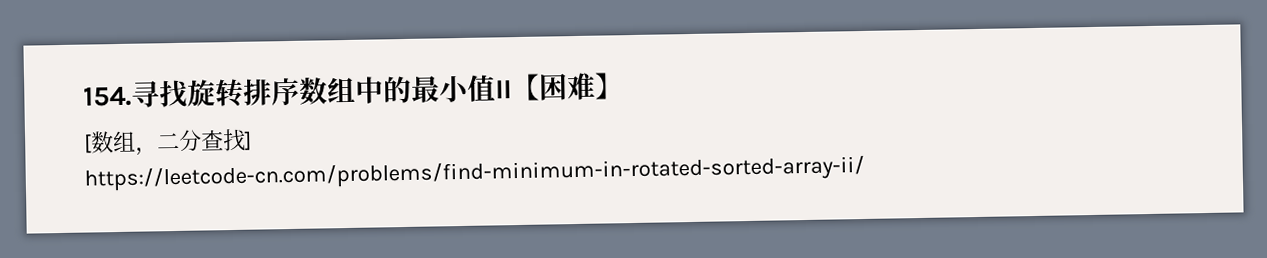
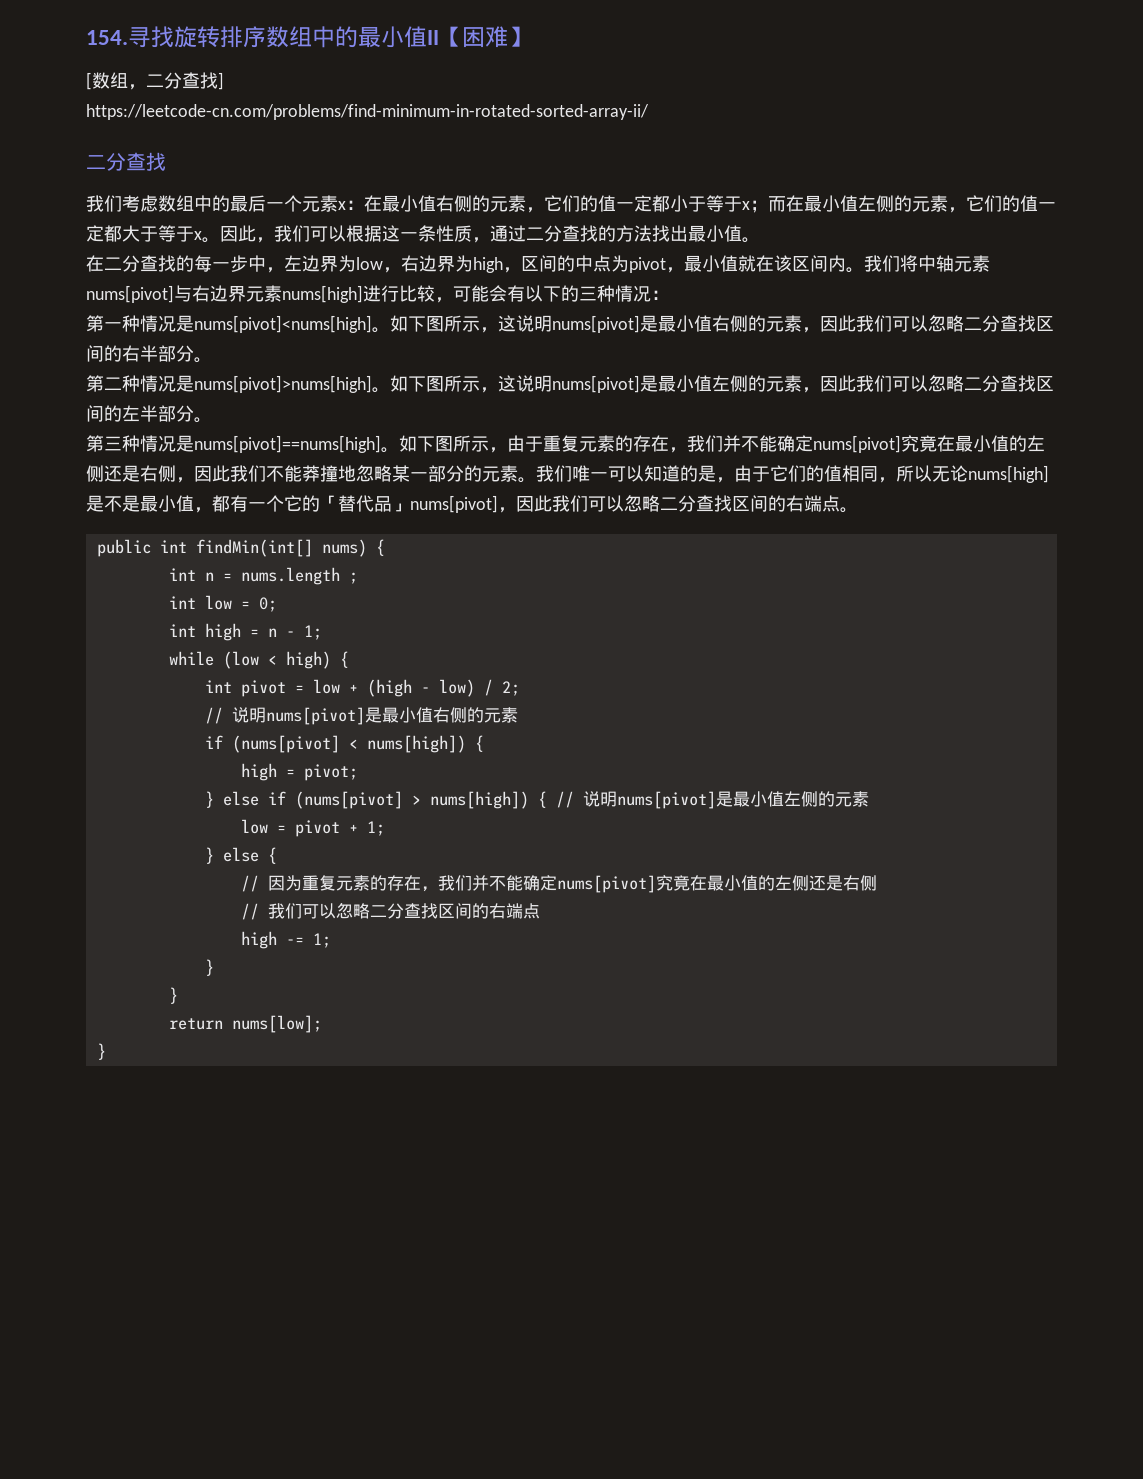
  https://leetcode-cn.com/problems/find-minimum-in-rotated-sorted-array-ii/
+ 二分查找
+ 我们考虑数组中的最后一个元素x：在最小值右侧的元素，它们的值一定都小于等于x；而在最小值左侧的元素，它们的值一定都大于等于x。因此，我们可以根据这一条性质，通过二分查找的方法找出最小值。
+ 在二分查找的每一步中，左边界为low，右边界为high，区间的中点为pivot，最小值就在该区间内。我们将中轴元素nums[pivot]与右边界元素nums[high]进行比较，可能会有以下的三种情况：
+ 第一种情况是nums[pivot]<nums[high]。如下图所示，这说明nums[pivot]是最小值右侧的元素，因此我们可以忽略二分查找区间的右半部分。
+ 第二种情况是nums[pivot]>nums[high]。如下图所示，这说明nums[pivot]是最小值左侧的元素，因此我们可以忽略二分查找区间的左半部分。
+ 第三种情况是nums[pivot]==nums[high]。如下图所示，由于重复元素的存在，我们并不能确定nums[pivot]究竟在最小值的左侧还是右侧，因此我们不能莽撞地忽略某一部分的元素。我们唯一可以知道的是，由于它们的值相同，所以无论nums[high]是不是最小值，都有一个它的「替代品」nums[pivot]，因此我们可以忽略二分查找区间的右端点。
+ public int findMin(int[] nums) {
+ int n = nums.length ;
+ int low = 0;
+ int high = n - 1;
+ while (low < high) {
+ int pivot = low + (high - low) / 2;
+ // 说明nums[pivot]是最小值右侧的元素
+ if (nums[pivot] < nums[high]) {
+ high = pivot;
+ } else if (nums[pivot] > nums[high]) { // 说明nums[pivot]是最小值左侧的元素
+ low = pivot + 1;
+ } else {
+ // 因为重复元素的存在，我们并不能确定nums[pivot]究竟在最小值的左侧还是右侧
+ // 我们可以忽略二分查找区间的右端点
+ high -= 1;
+ }
+ }
+ return nums[low];
+ }

